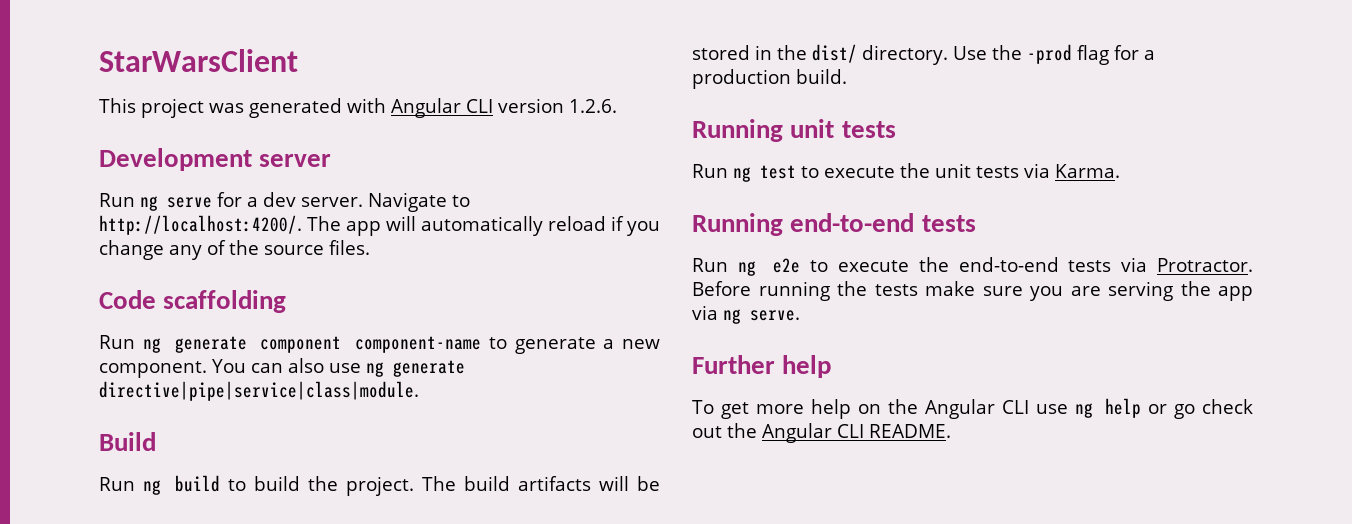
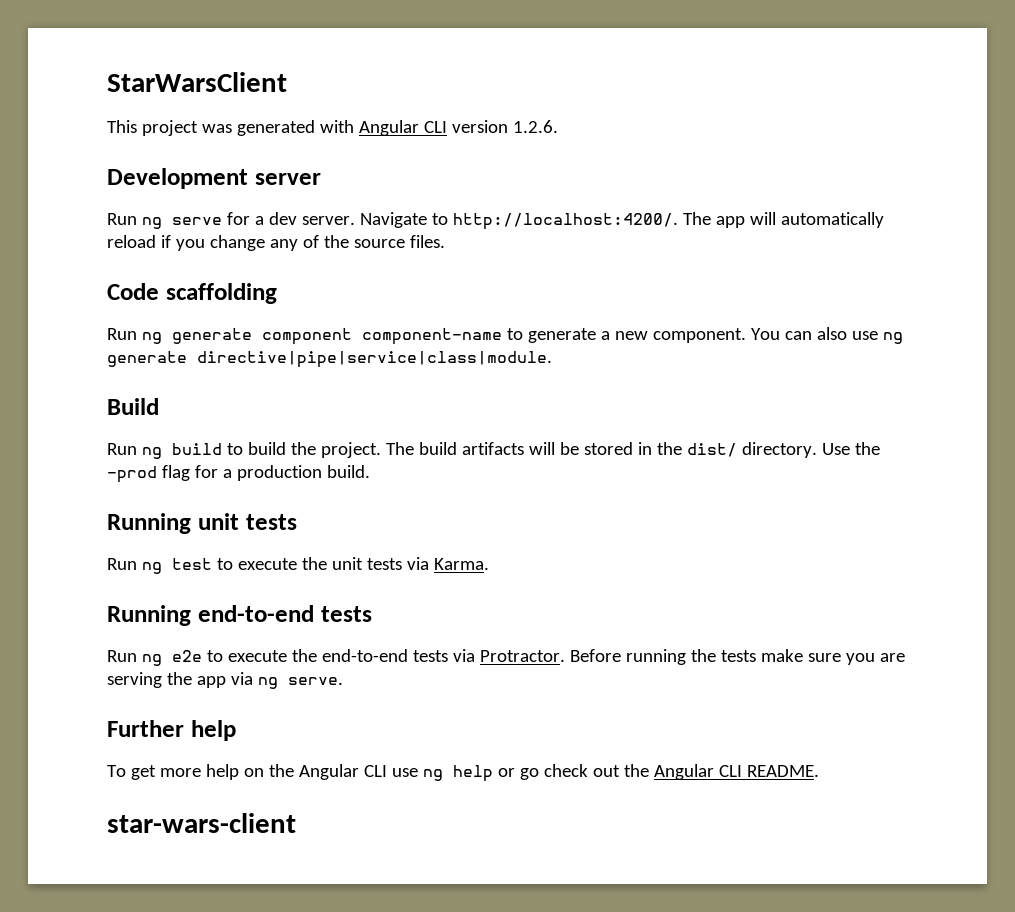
+ star-wars-client

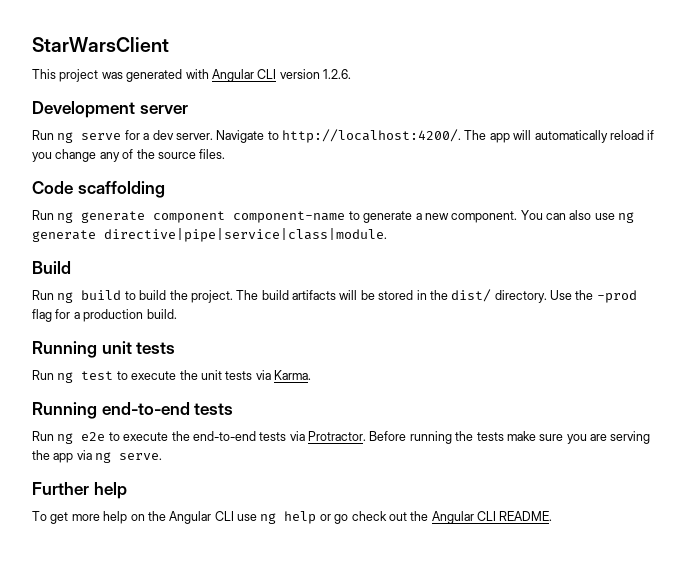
- star-wars-client

